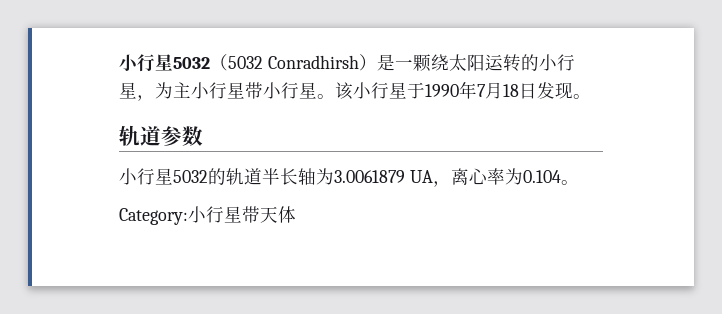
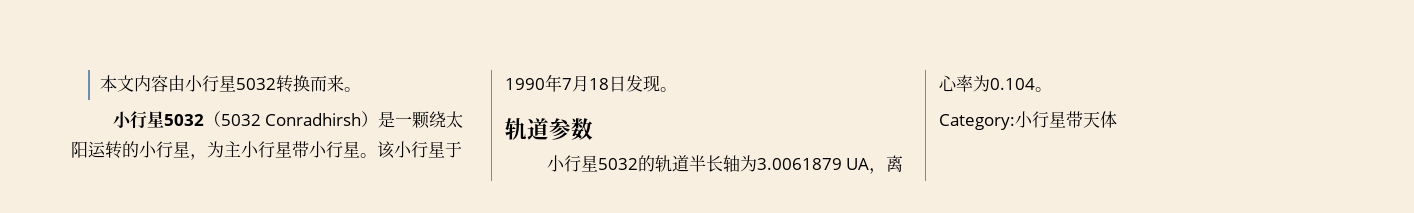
+ 本文内容由小行星5032转换而来。

